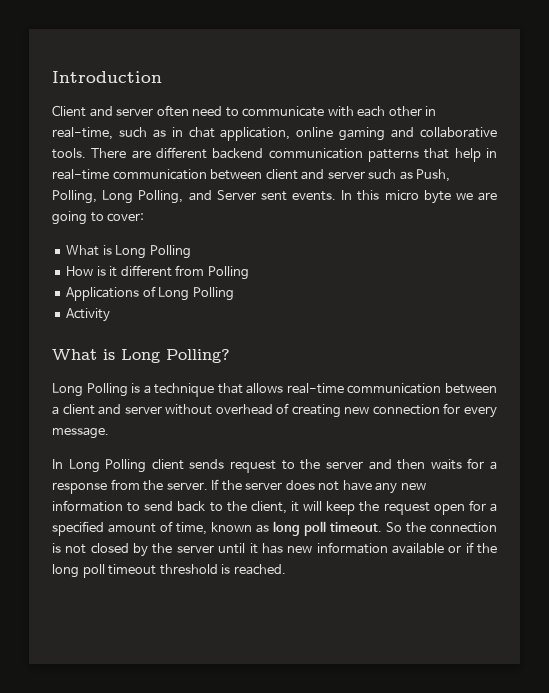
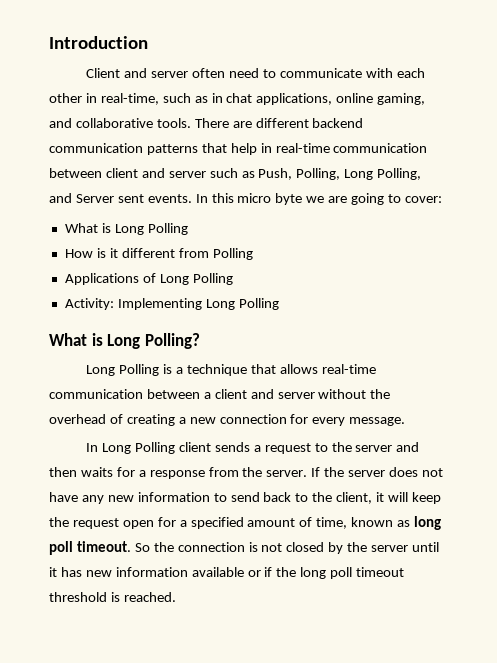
- Client and server often need to communicate with each other in real-time, such as in chat application, online gaming and collaborative tools.
+ Client and server often need to communicate with each other in real-time, such as in chat applications, online gaming, and collaborative tools.
- Activity
+ Activity: Implementing Long Polling
- Long Polling is a technique that allows real-time communication between a client and server without overhead of creating new connection for every message.
+ Long Polling is a technique that allows real-time communication between a client and server without the overhead of creating a new connection for every message.
- In Long Polling client sends request to the server and then waits for a response from the server.
+ In Long Polling client sends a request to the server and then waits for a response from the server.

